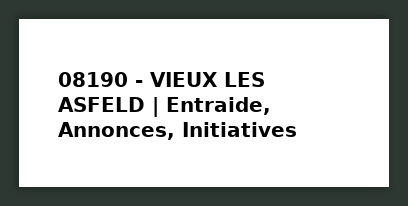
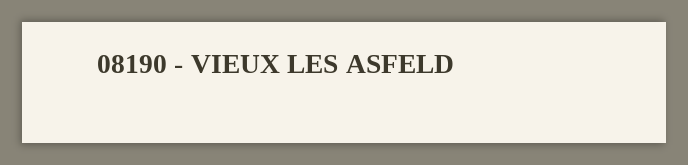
- 08190 - VIEUX LES ASFELD | Entraide, Annonces, Initiatives
+ 08190 - VIEUX LES ASFELD

